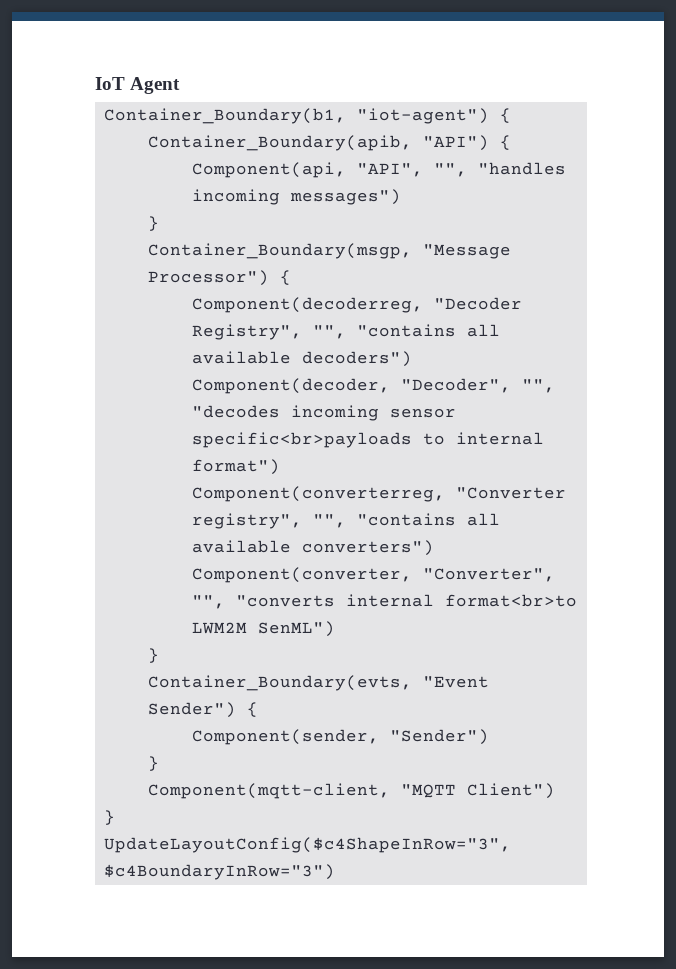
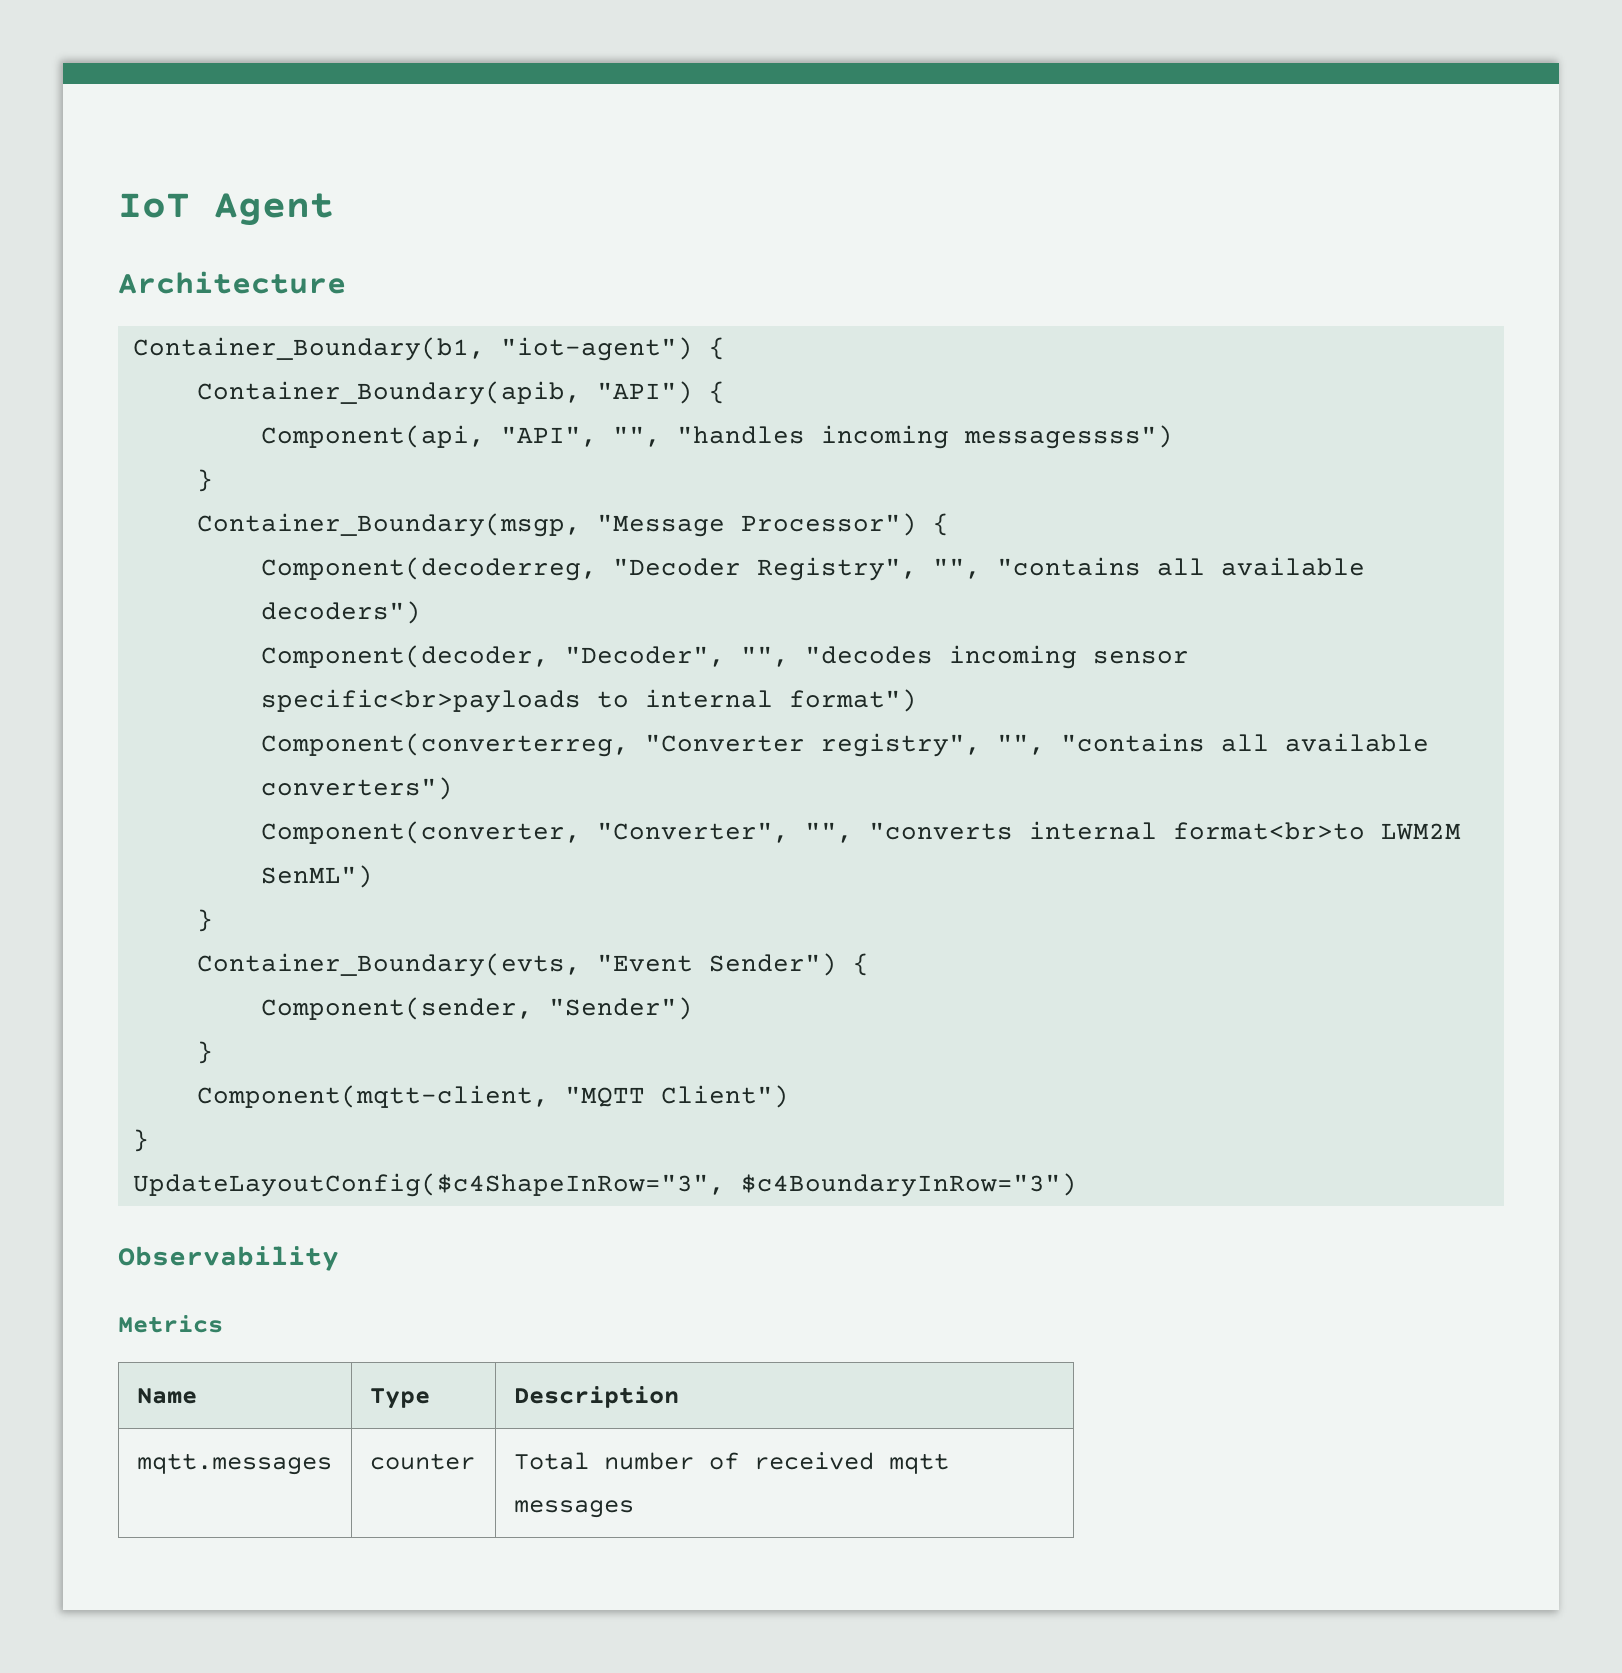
+ Architecture
- Component(api, "API", "", "handles incoming messages")
+ Component(api, "API", "", "handles incoming messagessss")
+ Observability
+ Metrics
+ Name | Type | Description
+ mqtt.messages | counter | Total number of received mqtt messages

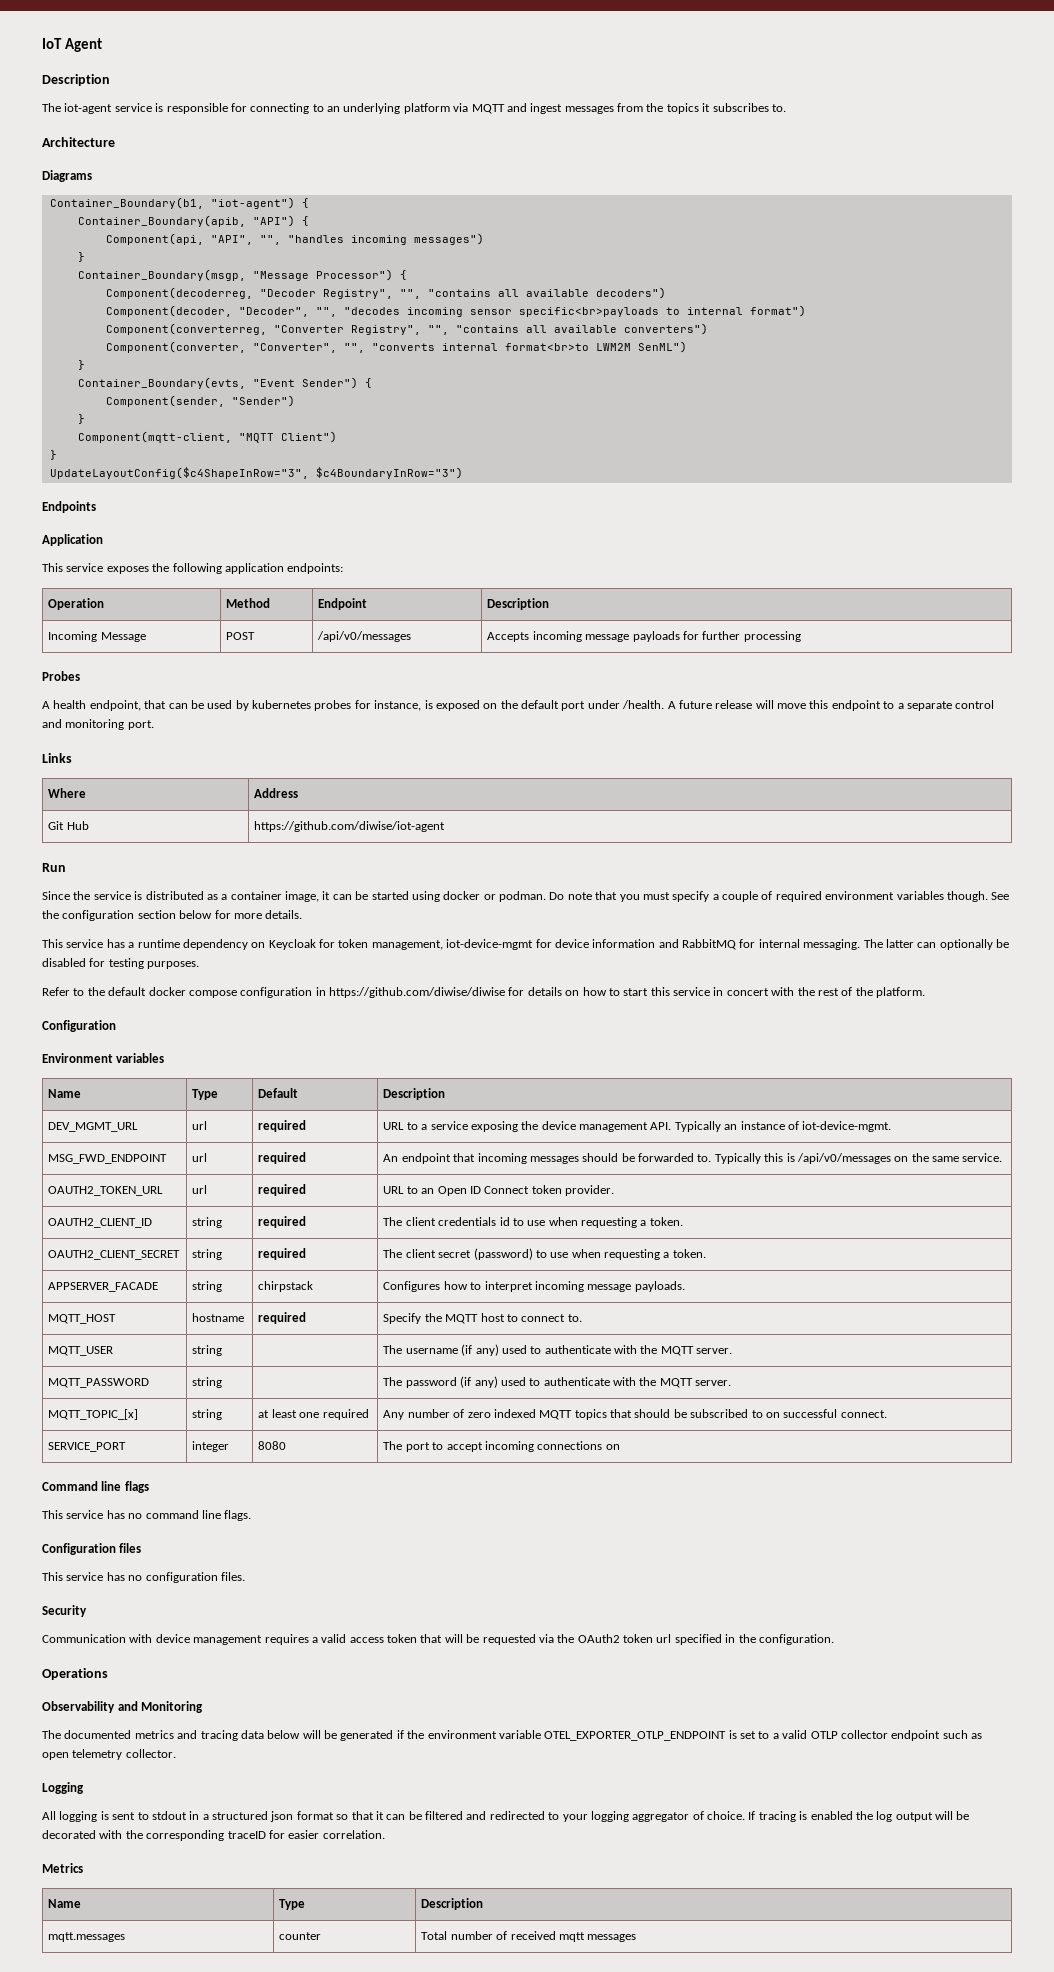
  IoT Agent
+ Description
+ The iot-agent service is responsible for connecting to an underlying platform via MQTT and ingest messages from the topics it subscribes to.
+ Diagrams
- Component(api, "API", "", "handles incoming messagessss")
+ Component(api, "API", "", "handles incoming messages")
- Component(converterreg, "Converter registry", "", "contains all available converters")
+ Component(converterreg, "Converter Registry", "", "contains all available converters")
- Observability
+ Endpoints
+ Application
+ This service exposes the following application endpoints:
+ Operation | Method | Endpoint | Description
+ Incoming Message | POST | /api/v0/messages | Accepts incoming message payloads for further processing
+ Probes
+ A health endpoint, that can be used by kubernetes probes for instance, is exposed on the default port under /health. A future release will move this endpoint to a separate control and monitoring port.
+ Links
+ Where | Address
+ Git Hub | https://github.com/diwise/iot-agent
+ Run
+ Since the service is distributed as a container image, it can be started using docker or podman. Do note that you must specify a couple of required environment variables though. See the configuration section below for more details.
+ This service has a runtime dependency on Keycloak for token management, iot-device-mgmt for device information and RabbitMQ for internal messaging. The latter can optionally be disabled for testing purposes.
+ Refer to the default docker compose configuration in https://github.com/diwise/diwise for details on how to start this service in concert with the rest of the platform.
+ Configuration
+ Environment variables
+ Name | Type | Default | Description
+ DEV_MGMT_URL | url | required | URL to a service exposing the device management API. Typically an instance of iot-device-mgmt.
+ MSG_FWD_ENDPOINT | url | required | An endpoint that incoming messages should be forwarded to. Typically this is /api/v0/messages on the same service.
+ OAUTH2_TOKEN_URL | url | required | URL to an Open ID Connect token provider.
+ OAUTH2_CLIENT_ID | string | required | The client credentials id to use when requesting a token.
+ OAUTH2_CLIENT_SECRET | string | required | The client secret (password) to use when requesting a token.
+ APPSERVER_FACADE | string | chirpstack | Configures how to interpret incoming message payloads.
+ MQTT_HOST | hostname | required | Specify the MQTT host to connect to.
+ MQTT_USER | string | | The username (if any) used to authenticate with the MQTT server.
+ MQTT_PASSWORD | string | | The password (if any) used to authenticate with the MQTT server.
+ MQTT_TOPIC_[x] | string | at least one required | Any number of zero indexed MQTT topics that should be subscribed to on successful connect.
+ SERVICE_PORT | integer | 8080 | The port to accept incoming connections on
+ Command line flags
+ This service has no command line flags.
+ Configuration files
+ This service has no configuration files.
+ Security
+ Communication with device management requires a valid access token that will be requested via the OAuth2 token url specified in the configuration.
+ Operations
+ Observability and Monitoring
+ The documented metrics and tracing data below will be generated if the environment variable OTEL_EXPORTER_OTLP_ENDPOINT is set to a valid OTLP collector endpoint such as open telemetry collector.
+ Logging
+ All logging is sent to stdout in a structured json format so that it can be filtered and redirected to your logging aggregator of choice. If tracing is enabled the log output will be decorated with the corresponding traceID for easier correlation.

